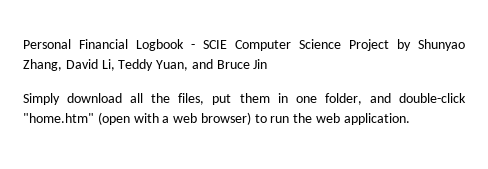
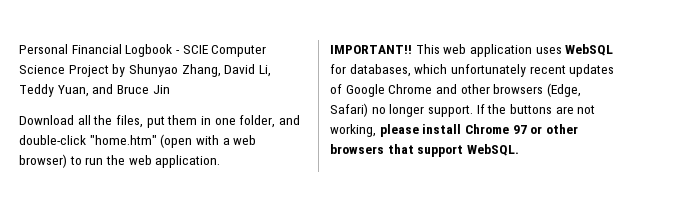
- Simply download all the files, put them in one folder, and double-click "home.htm" (open with a web browser) to run the web application.
+ Download all the files, put them in one folder, and double-click "home.htm" (open with a web browser) to run the web application.
+ IMPORTANT!! This web application uses WebSQL for databases, which unfortunately recent updates of Google Chrome and other browsers (Edge, Safari) no longer support. If the buttons are not working, please install Chrome 97 or other browsers that support WebSQL.

